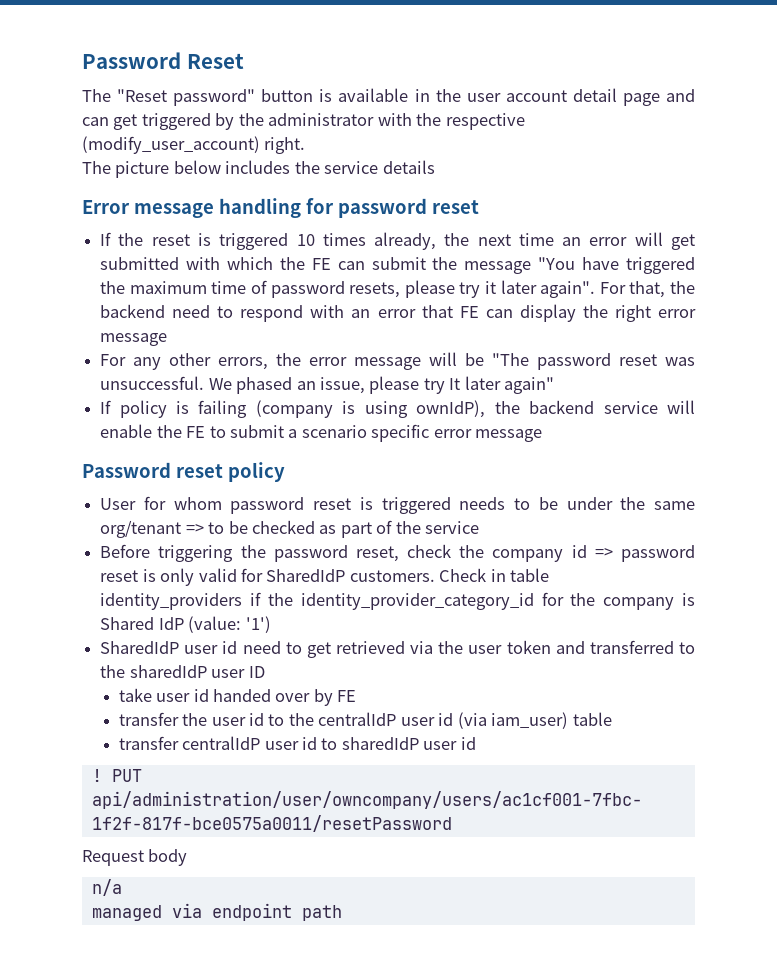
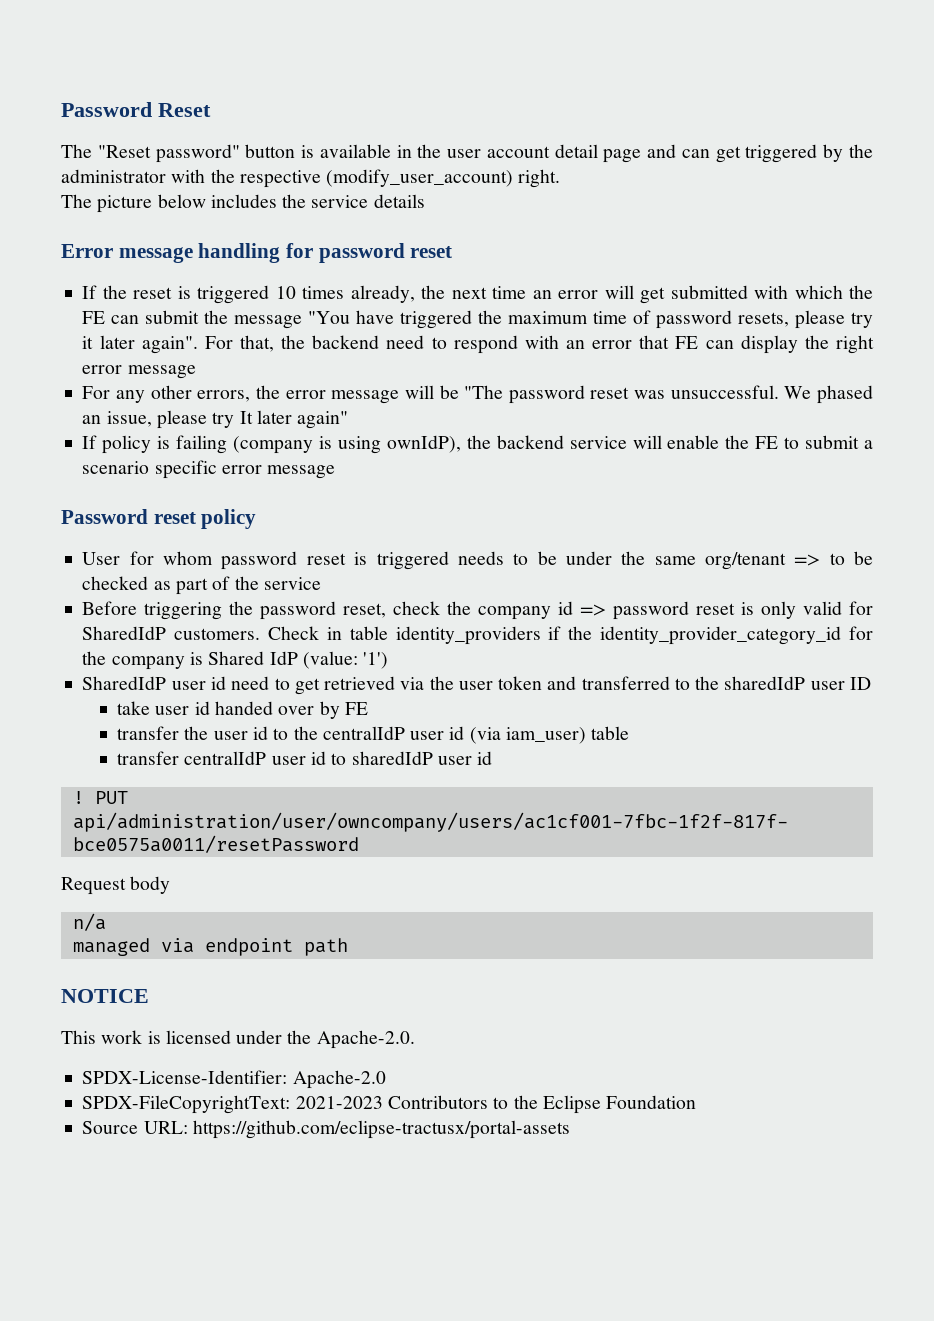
+ NOTICE
+ This work is licensed under the Apache-2.0.
+ SPDX-License-Identifier: Apache-2.0
+ SPDX-FileCopyrightText: 2021-2023 Contributors to the Eclipse Foundation
+ Source URL: https://github.com/eclipse-tractusx/portal-assets

